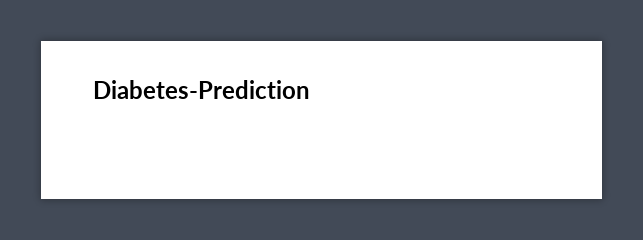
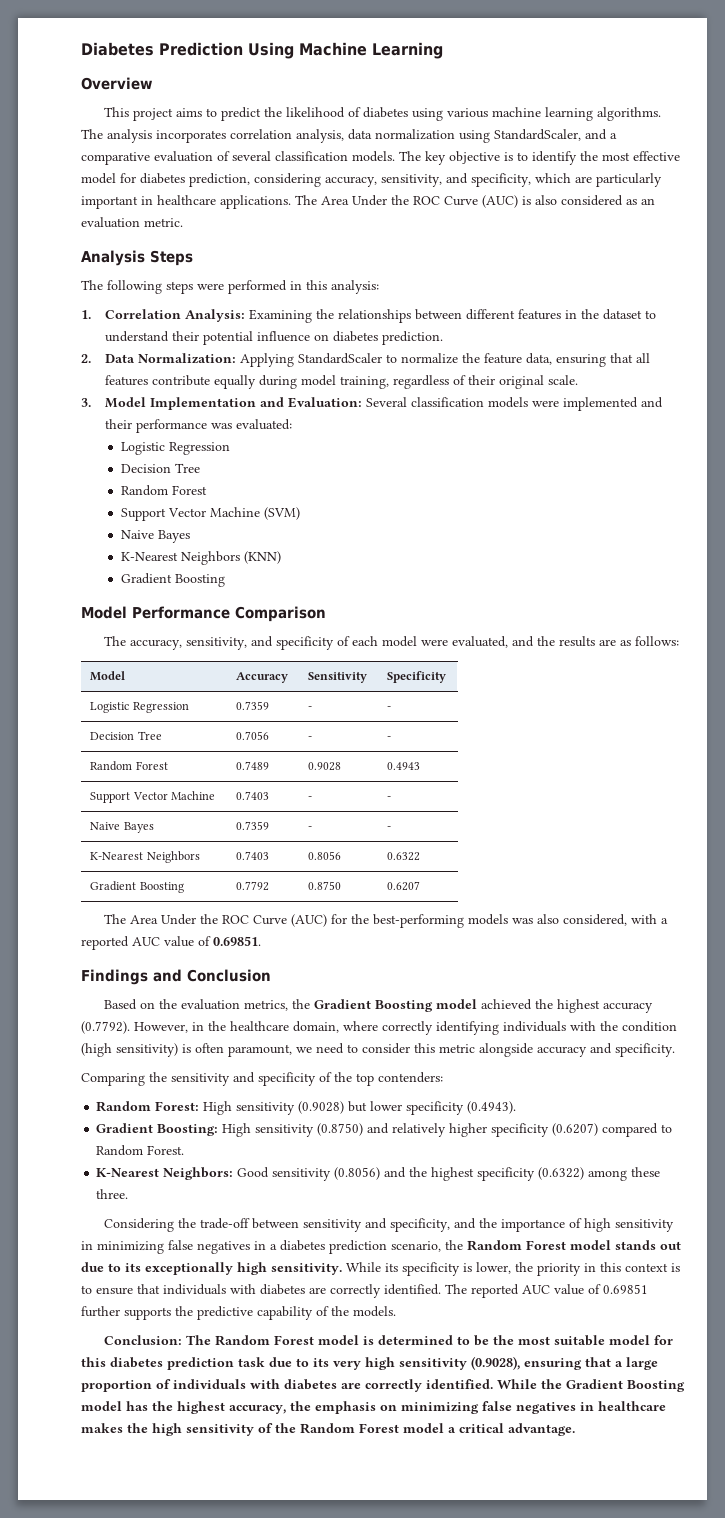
- Diabetes-Prediction
+ Diabetes Prediction Using Machine Learning
+ Overview
+ This project aims to predict the likelihood of diabetes using various machine learning algorithms. The analysis incorporates correlation analysis, data normalization using StandardScaler, and a comparative evaluation of several classification models. The key objective is to identify the most effective model for diabetes prediction, considering accuracy, sensitivity, and specificity, which are particularly important in healthcare applications. The Area Under the ROC Curve (AUC) is also considered as an evaluation metric.
+ Analysis Steps
+ The following steps were performed in this analysis:
+ 1. Correlation Analysis: Examining the relationships between different features in the dataset to understand their potential influence on diabetes prediction.
+ 2. Data Normalization: Applying StandardScaler to normalize the feature data, ensuring that all features contribute equally during model training, regardless of their original scale.
+ 3. Model Implementation and Evaluation: Several classification models were implemented and their performance was evaluated:
+ Logistic Regression
+ Decision Tree
+ Random Forest
+ Support Vector Machine (SVM)
+ Naive Bayes
+ K-Nearest Neighbors (KNN)
+ Gradient Boosting
+ Model Performance Comparison
+ The accuracy, sensitivity, and specificity of each model were evaluated, and the results are as follows:
+ Model | Accuracy | Sensitivity | Specificity
+ Logistic Regression | 0.7359 | - | -
+ Decision Tree | 0.7056 | - | -
+ Random Forest | 0.7489 | 0.9028 | 0.4943
+ Support Vector Machine | 0.7403 | - | -
+ Naive Bayes | 0.7359 | - | -
+ K-Nearest Neighbors | 0.7403 | 0.8056 | 0.6322
+ Gradient Boosting | 0.7792 | 0.8750 | 0.6207
+ The Area Under the ROC Curve (AUC) for the best-performing models was also considered, with a reported AUC value of 0.69851.
+ Findings and Conclusion
+ Based on the evaluation metrics, the Gradient Boosting model achieved the highest accuracy (0.7792). However, in the healthcare domain, where correctly identifying individuals with the condition (high sensitivity) is often paramount, we need to consider this metric alongside accuracy and specificity.
+ Comparing the sensitivity and specificity of the top contenders:
+ Random Forest: High sensitivity (0.9028) but lower specificity (0.4943).
+ Gradient Boosting: High sensitivity (0.8750) and relatively higher specificity (0.6207) compared to Random Forest.
+ K-Nearest Neighbors: Good sensitivity (0.8056) and the highest specificity (0.6322) among these three.
+ Considering the trade-off between sensitivity and specificity, and the importance of high sensitivity in minimizing false negatives in a diabetes prediction scenario, the Random Forest model stands out due to its exceptionally high sensitivity. While its specificity is lower, the priority in this context is to ensure that individuals with diabetes are correctly identified. The reported AUC value of 0.69851 further supports the predictive capability of the models.
+ Conclusion: The Random Forest model is determined to be the most suitable model for this diabetes prediction task due to its very high sensitivity (0.9028), ensuring that a large proportion of individuals with diabetes are correctly identified. While the Gradient Boosting model has the highest accuracy, the emphasis on minimizing false negatives in healthcare makes the high sensitivity of the Random Forest model a critical advantage.

